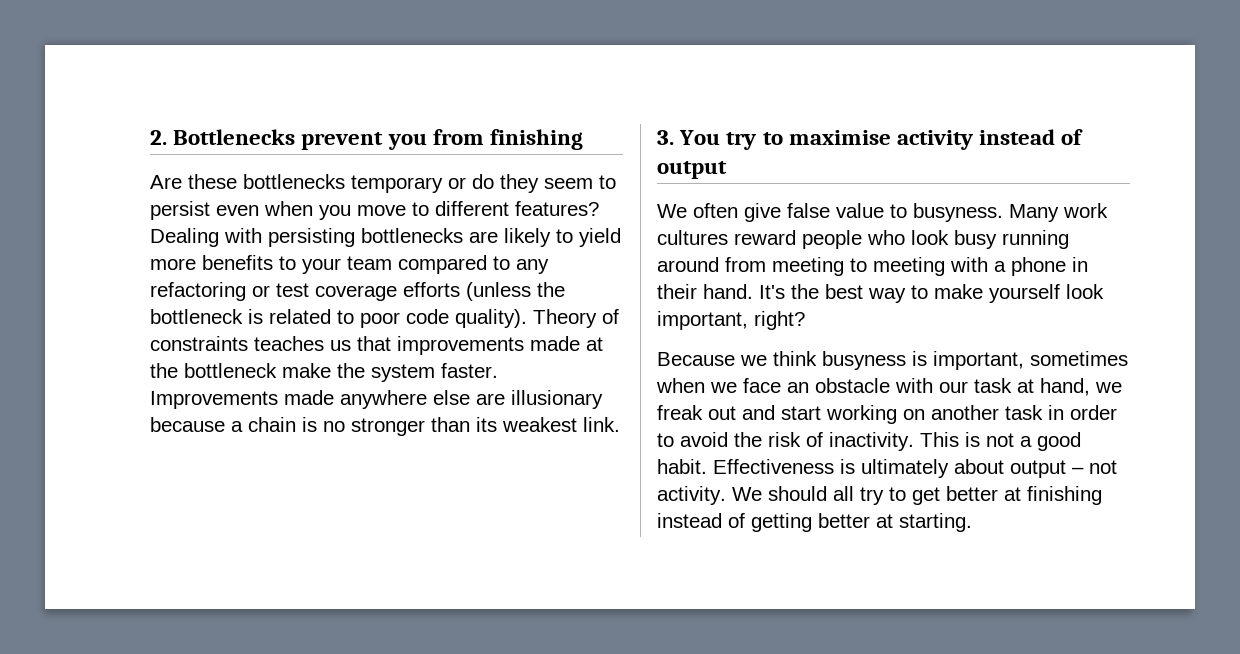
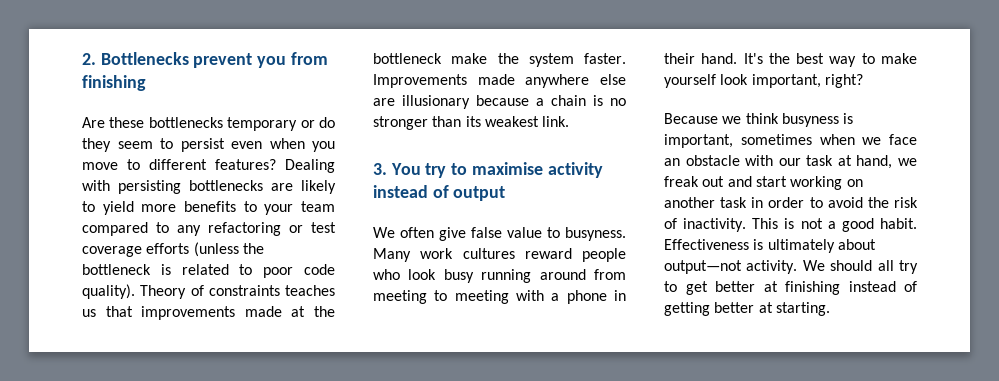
- Effectiveness is ultimately about output – not activity.
+ Effectiveness is ultimately about output—not activity.

